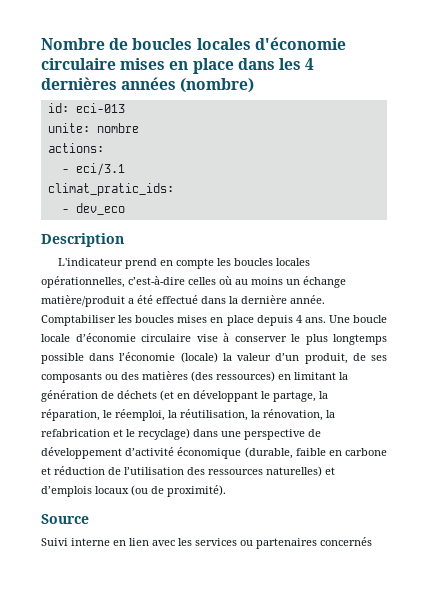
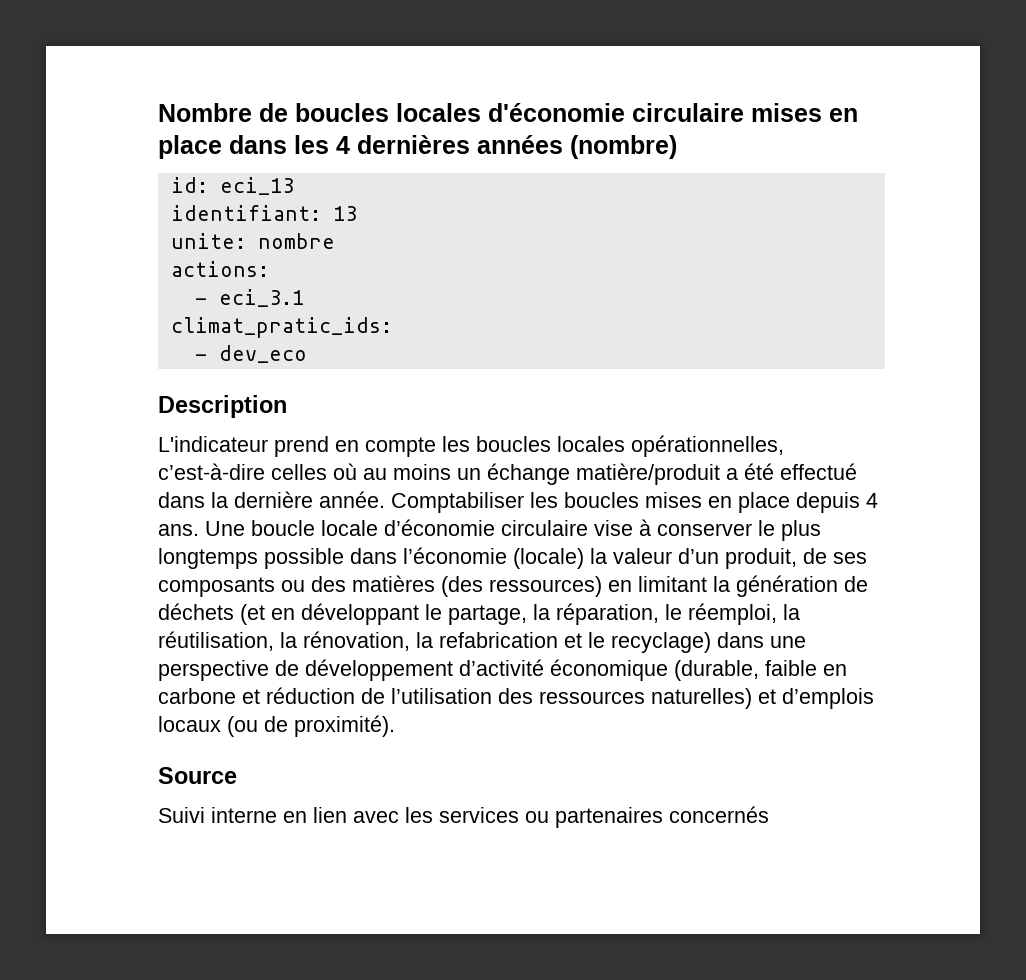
- id: eci-013
+ id: eci_13
+ identifiant: 13
- - eci/3.1
+ - eci_3.1

